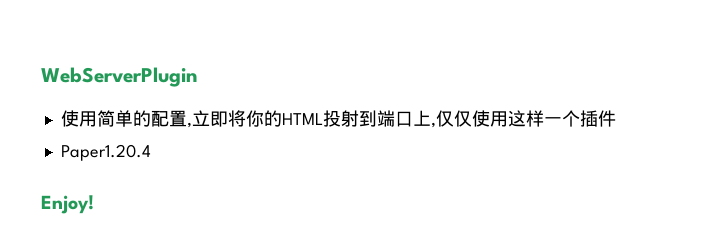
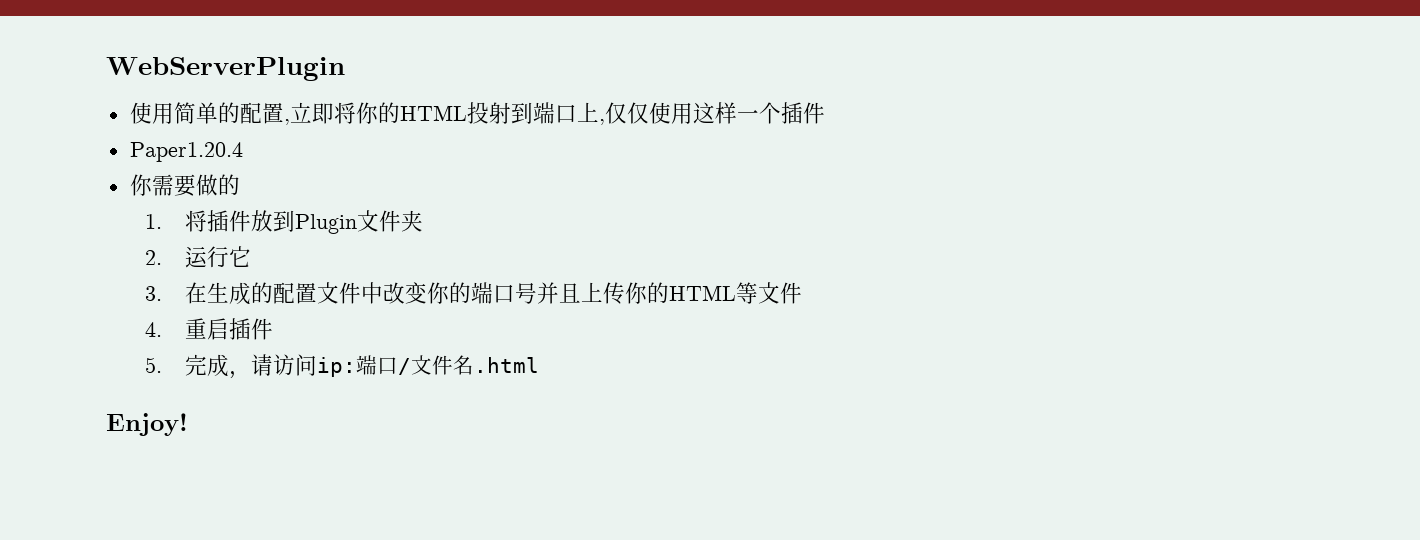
+ 你需要做的
+ 1.将插件放到Plugin文件夹
+ 2.运行它
+ 3.在生成的配置文件中改变你的端口号并且上传你的HTML等文件
+ 4.重启插件
+ 5.完成，请访问ip:端口/文件名.html

